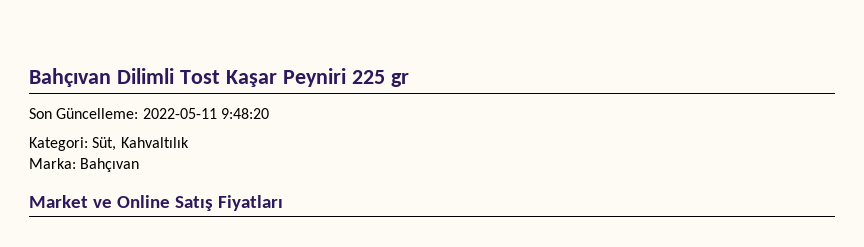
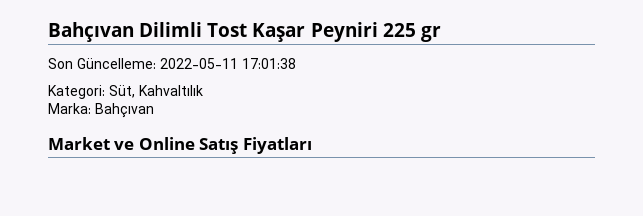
- Son Güncelleme: 2022-05-11 9:48:20
+ Son Güncelleme: 2022-05-11 17:01:38

